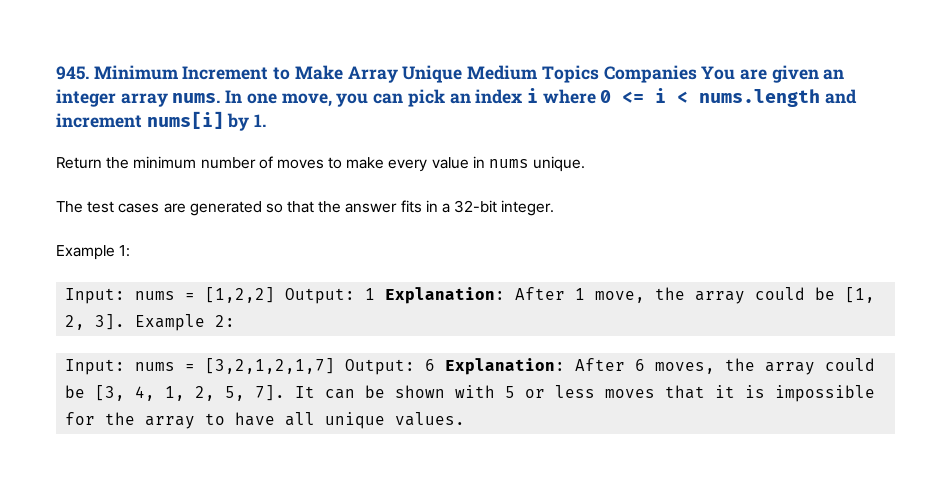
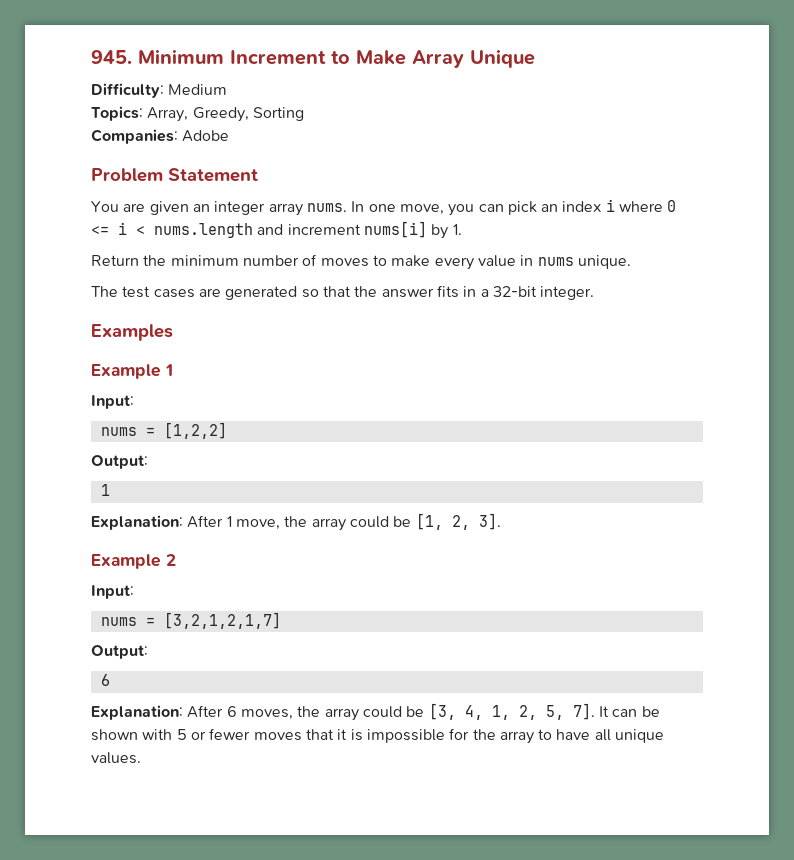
- 945. Minimum Increment to Make Array Unique Medium Topics Companies You are given an integer array nums.
+ 945. Minimum Increment to Make Array Unique
+ Difficulty: Medium
+ Topics: Array, Greedy, Sorting
+ Companies: Adobe
+ Problem Statement
+ You are given an integer array nums.
- Example 1:
- Input: nums = [1,2,2] Output: 1 Explanation: After 1 move, the array could be [1, 2, 3]. Example 2:
- Input: nums = [3,2,1,2,1,7] Output: 6 Explanation: After 6 moves, the array could be [3, 4, 1, 2, 5, 7].
+ Examples
+ Example 1
+ Input:
+ nums = [1,2,2]
+ Output:
+ 1
+ Explanation: After 1 move, the array could be [1, 2, 3].
+ Example 2
+ Input:
+ nums = [3,2,1,2,1,7]
+ Output:
+ 6
+ Explanation: After 6 moves, the array could be [3, 4, 1, 2, 5, 7].
- It can be shown with 5 or less moves that it is impossible for the array to have all unique values.
+ It can be shown with 5 or fewer moves that it is impossible for the array to have all unique values.

